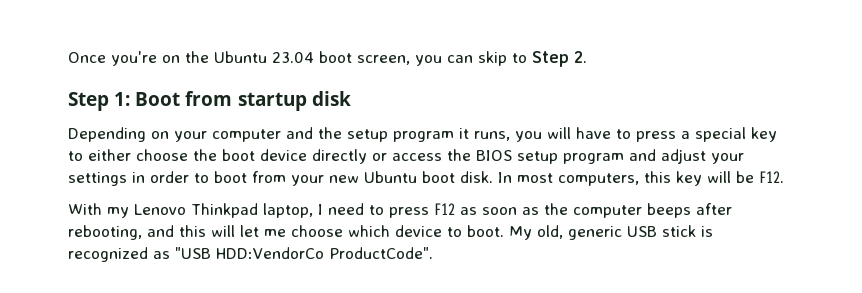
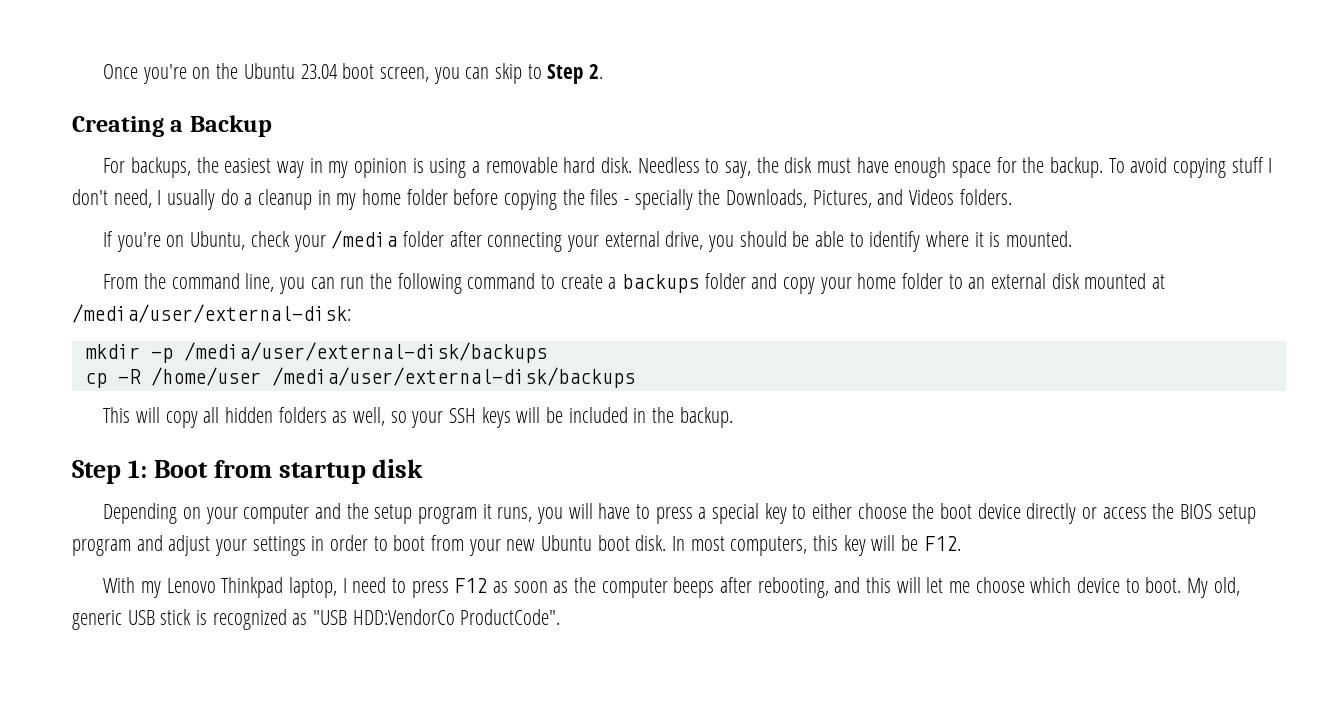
+ Creating a Backup
+ For backups, the easiest way in my opinion is using a removable hard disk. Needless to say, the disk must have enough space for the backup. To avoid copying stuff I don't need, I usually do a cleanup in my home folder before copying the files - specially the Downloads, Pictures, and Videos folders.
+ If you're on Ubuntu, check your /media folder after connecting your external drive, you should be able to identify where it is mounted.
+ From the command line, you can run the following command to create a backups folder and copy your home folder to an external disk mounted at /media/user/external-disk:
+ mkdir -p /media/user/external-disk/backups
+ cp -R /home/user /media/user/external-disk/backups
+ This will copy all hidden folders as well, so your SSH keys will be included in the backup.

